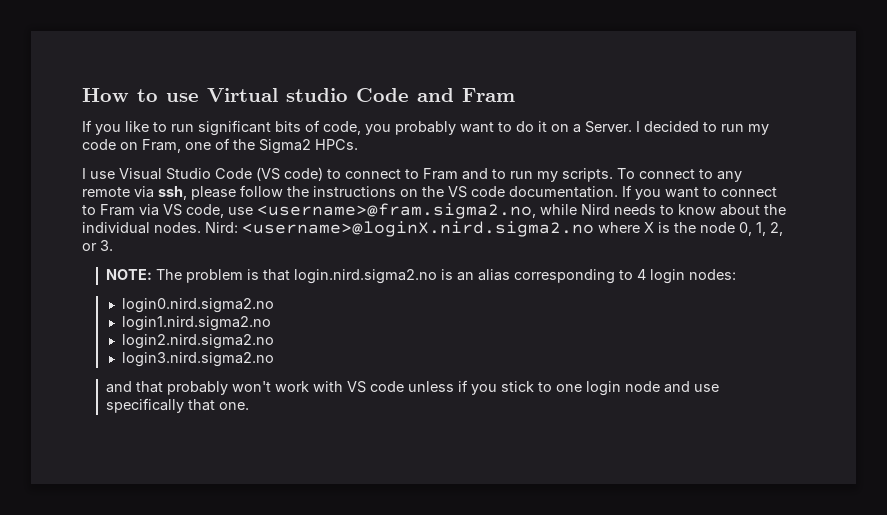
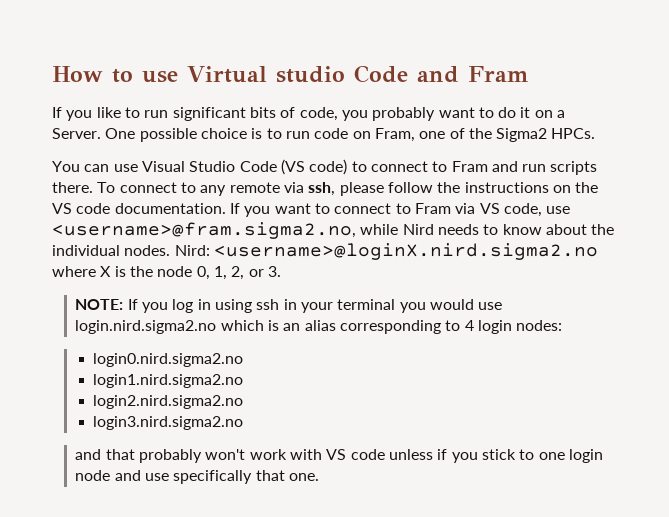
- I decided to run my code on Fram, one of the Sigma2 HPCs.
+ One possible choice is to run code on Fram, one of the Sigma2 HPCs.
- I use Visual Studio Code (VS code) to connect to Fram and to run my scripts.
+ You can use Visual Studio Code (VS code) to connect to Fram and run scripts there.
- NOTE: The problem is that login.nird.sigma2.no is an alias corresponding to 4 login nodes:
+ NOTE: If you log in using ssh in your terminal you would use login.nird.sigma2.no which is an alias corresponding to 4 login nodes:

